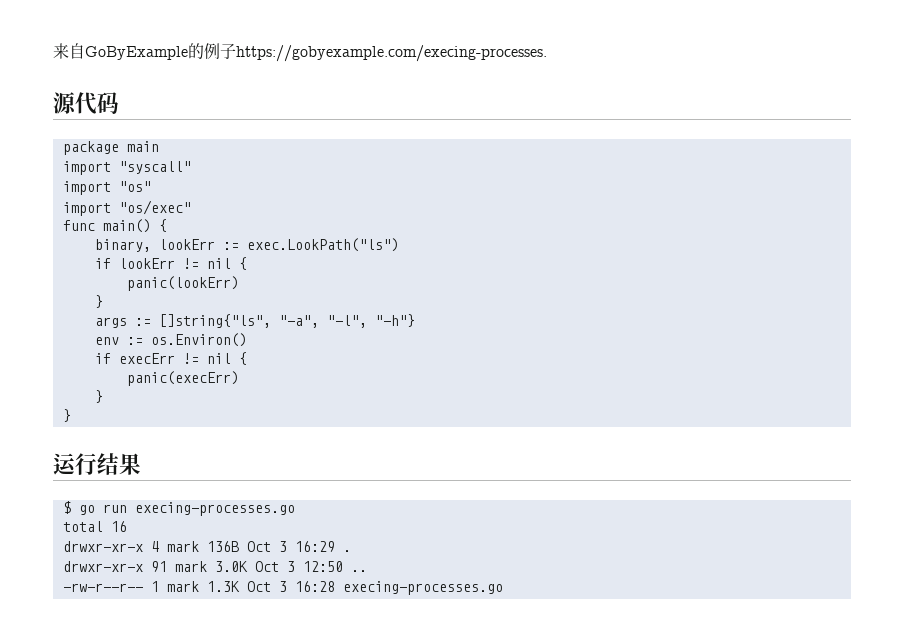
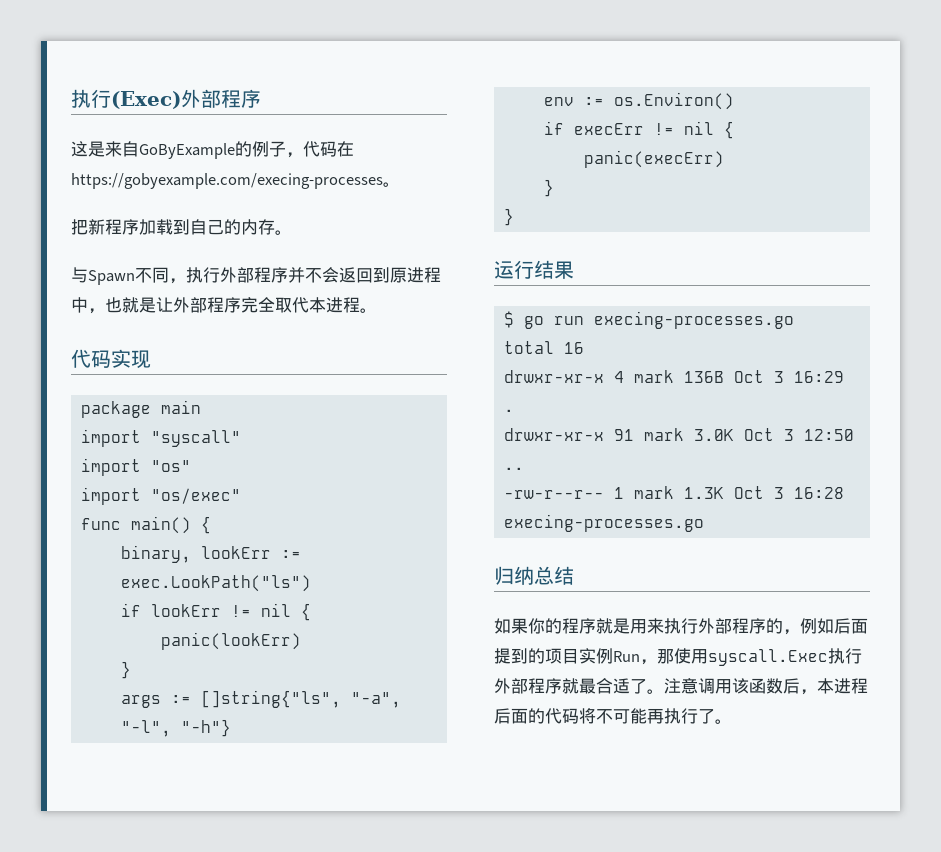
- 来自GoByExample的例子https://gobyexample.com/execing-processes.
- 源代码
+ 执行(Exec)外部程序
+ 这是来自GoByExample的例子，代码在https://gobyexample.com/execing-processes。
+ 把新程序加载到自己的内存。
+ 与Spawn不同，执行外部程序并不会返回到原进程中，也就是让外部程序完全取代本进程。
+ 代码实现
+ 归纳总结
+ 如果你的程序就是用来执行外部程序的，例如后面提到的项目实例Run，那使用syscall.Exec执行外部程序就最合适了。注意调用该函数后，本进程后面的代码将不可能再执行了。

